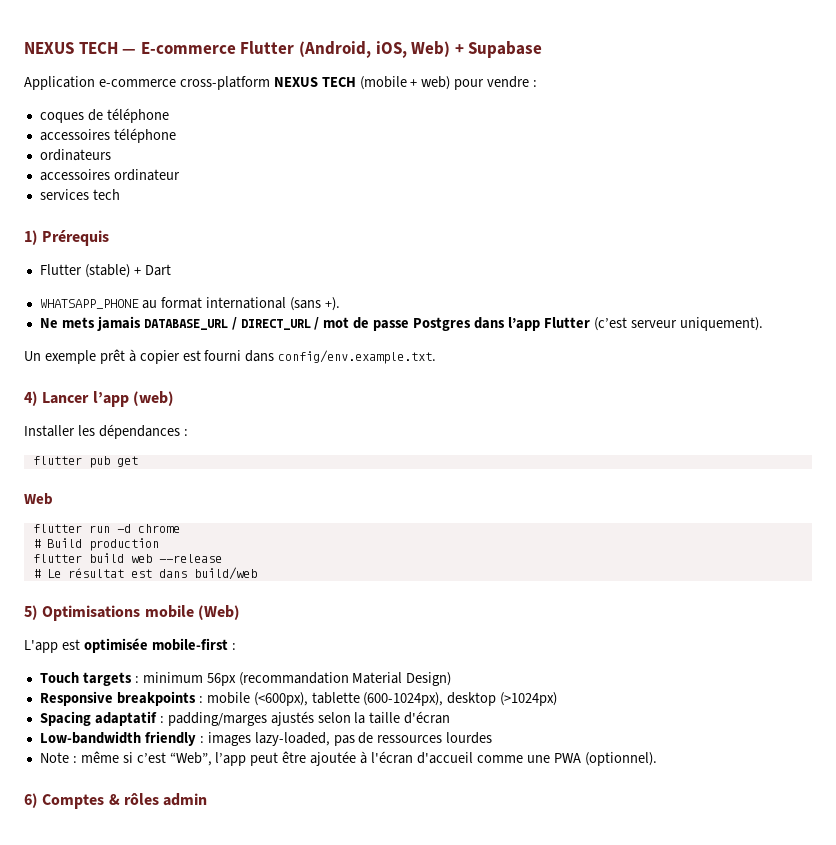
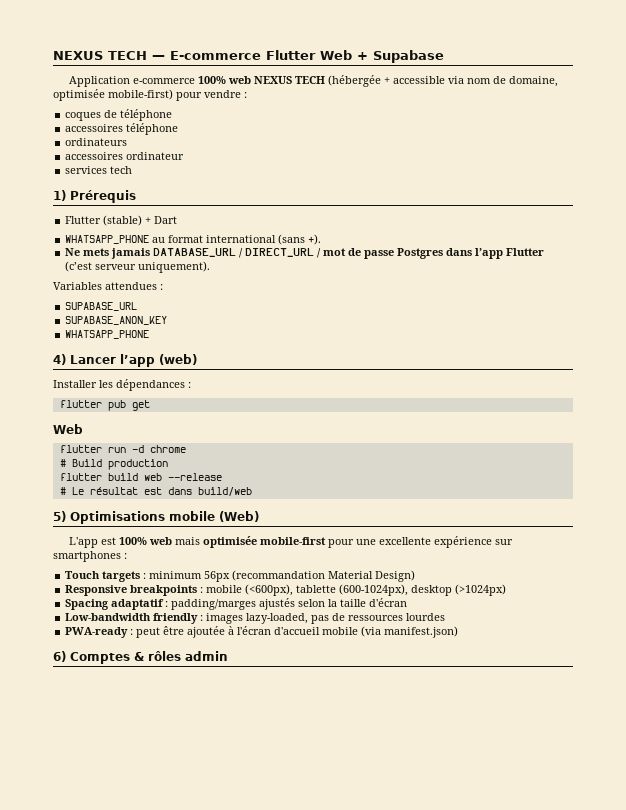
- NEXUS TECH — E-commerce Flutter (Android, iOS, Web) + Supabase
+ NEXUS TECH — E-commerce Flutter Web + Supabase
- Application e-commerce cross-platform NEXUS TECH (mobile + web) pour vendre :
+ Application e-commerce 100% web NEXUS TECH (hébergée + accessible via nom de domaine, optimisée mobile-first) pour vendre :
- Un exemple prêt à copier est fourni dans config/env.example.txt.
+ Variables attendues :
+ SUPABASE_URL
+ SUPABASE_ANON_KEY
+ WHATSAPP_PHONE
- L'app est optimisée mobile-first :
+ L'app est 100% web mais optimisée mobile-first pour une excellente expérience sur smartphones :
- Note : même si c’est “Web”, l’app peut être ajoutée à l'écran d'accueil comme une PWA (optionnel).
+ PWA-ready : peut être ajoutée à l'écran d'accueil mobile (via manifest.json)

